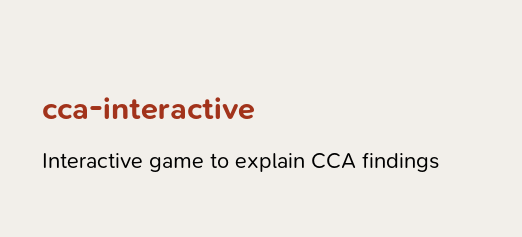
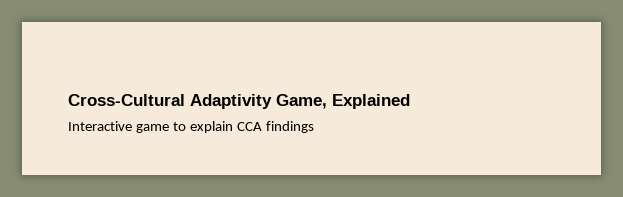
- cca-interactive
+ Cross-Cultural Adaptivity Game, Explained

